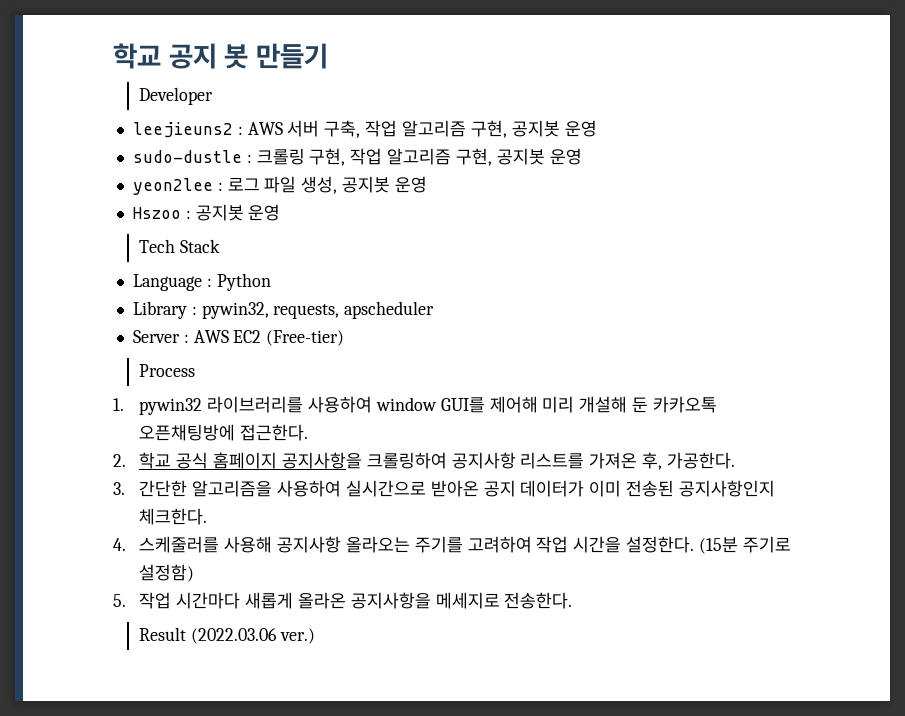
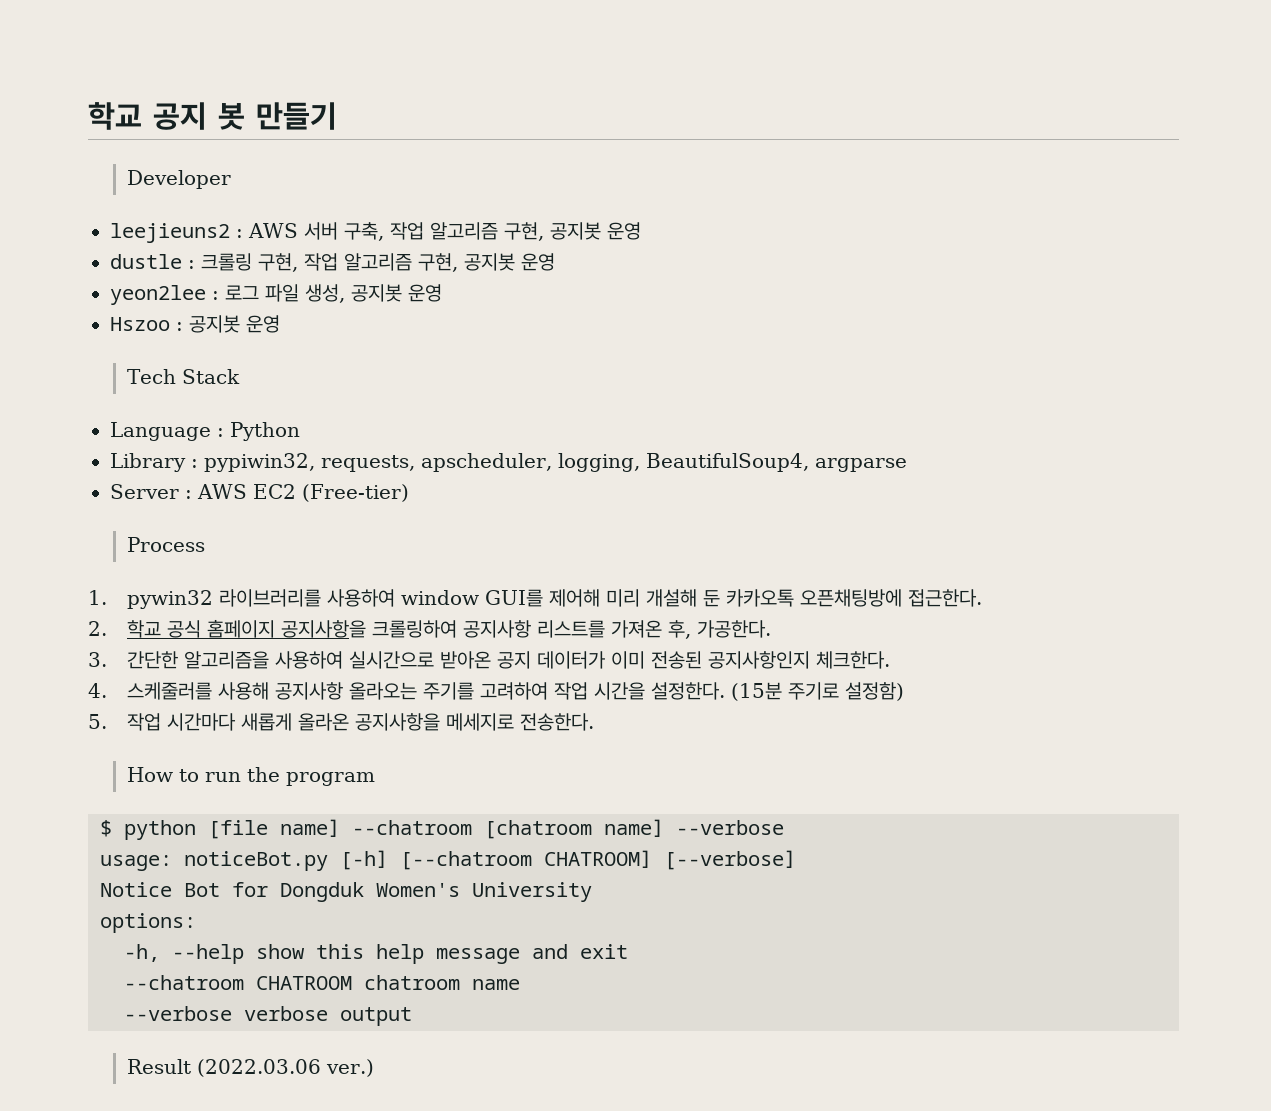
- sudo-dustle : 크롤링 구현, 작업 알고리즘 구현, 공지봇 운영
+ dustle : 크롤링 구현, 작업 알고리즘 구현, 공지봇 운영
- Library : pywin32, requests, apscheduler
+ Library : pypiwin32, requests, apscheduler, logging, BeautifulSoup4, argparse
+ How to run the program
+ $ python [file name] --chatroom [chatroom name] --verbose
+ usage: noticeBot.py [-h] [--chatroom CHATROOM] [--verbose]
+ Notice Bot for Dongduk Women's University
+ options:
+ -h, --help show this help message and exit
+ --chatroom CHATROOM chatroom name
+ --verbose verbose output

